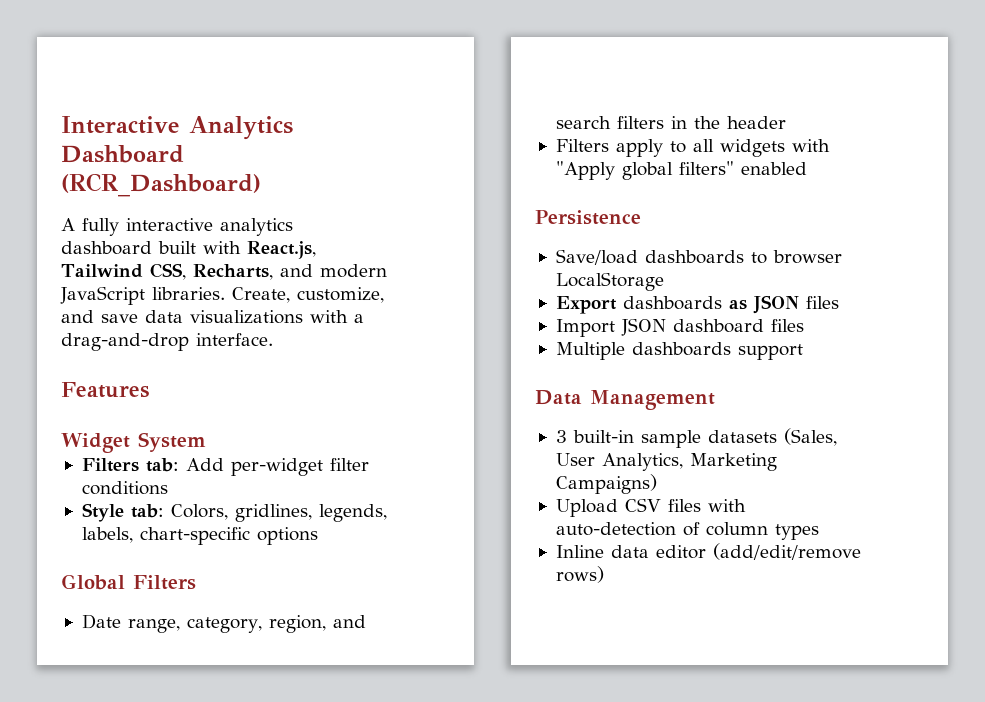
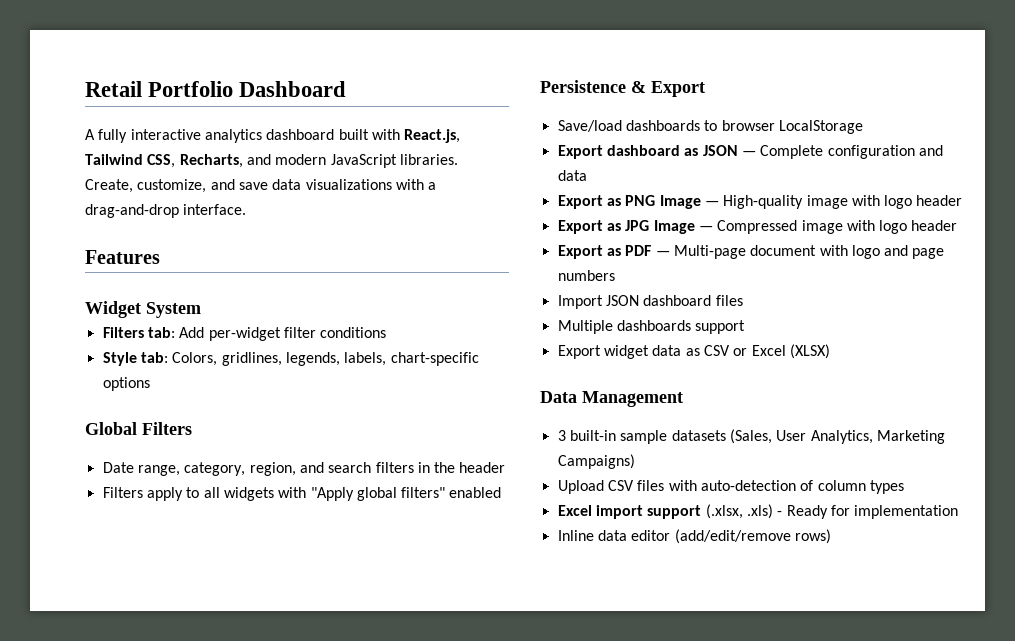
- Interactive Analytics Dashboard (RCR_Dashboard)
+ Retail Portfolio Dashboard
- Persistence
+ Persistence & Export
- Export dashboards as JSON files
+ Export dashboard as JSON — Complete configuration and data
+ Export as PNG Image — High-quality image with logo header
+ Export as JPG Image — Compressed image with logo header
+ Export as PDF — Multi-page document with logo and page numbers
+ Export widget data as CSV or Excel (XLSX)
+ Excel import support (.xlsx, .xls) - Ready for implementation

